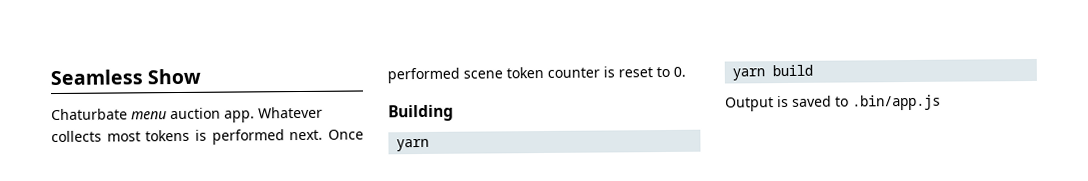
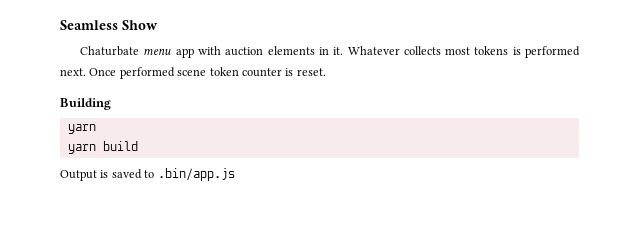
- Chaturbate menu auction app.
+ Chaturbate menu app with auction elements in it.
- Once performed scene token counter is reset to 0.
+ Once performed scene token counter is reset.

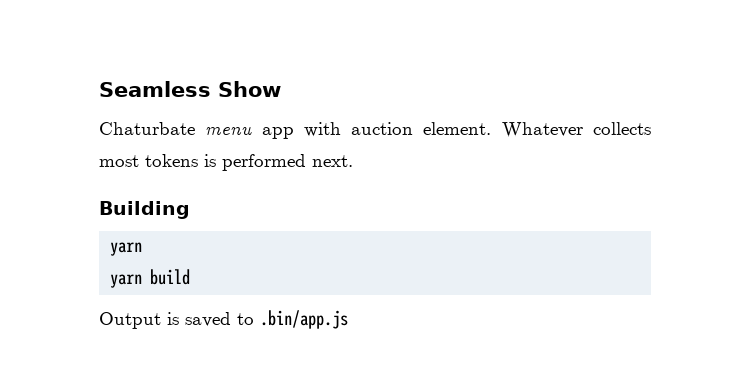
- Chaturbate menu app with auction elements in it.
+ Chaturbate menu app with auction element.
- Once performed scene token counter is reset.

